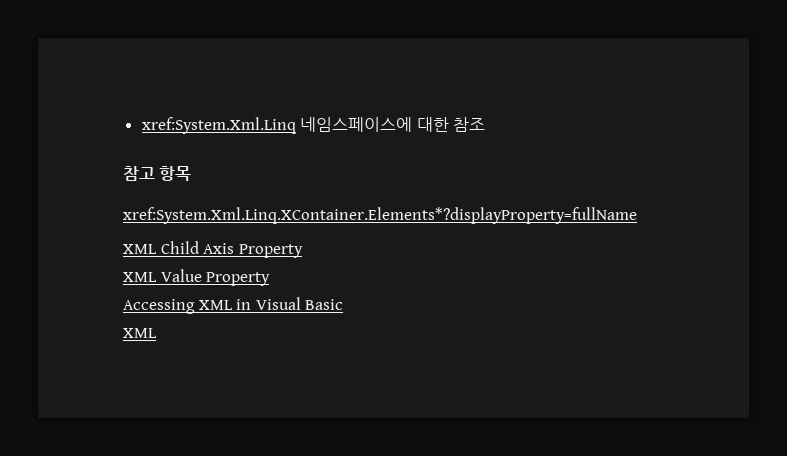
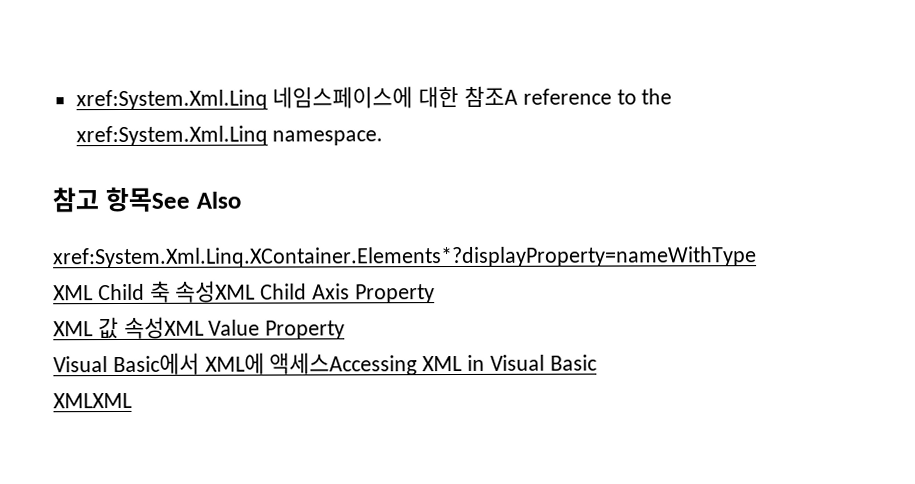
- xref:System.Xml.Linq 네임스페이스에 대한 참조
- 참고 항목
- xref:System.Xml.Linq.XContainer.Elements*?displayProperty=fullName
+ xref:System.Xml.Linq 네임스페이스에 대한 참조A reference to the xref:System.Xml.Linq namespace.
+ 참고 항목See Also
+ xref:System.Xml.Linq.XContainer.Elements*?displayProperty=nameWithType
- XML Child Axis Property
+ XML Child 축 속성XML Child Axis Property
- XML Value Property
+ XML 값 속성XML Value Property
- Accessing XML in Visual Basic
- XML
+ Visual Basic에서 XML에 액세스Accessing XML in Visual Basic
+ XMLXML

